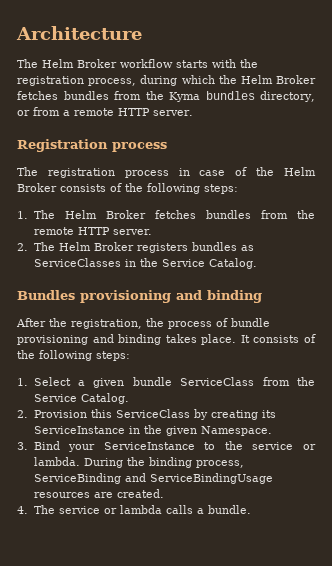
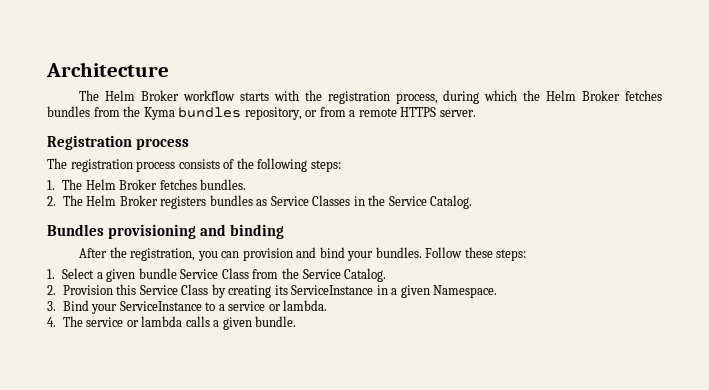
- The Helm Broker workflow starts with the registration process, during which the Helm Broker fetches bundles from the Kyma bundles directory, or from a remote HTTP server.
+ The Helm Broker workflow starts with the registration process, during which the Helm Broker fetches bundles from the Kyma bundles repository, or from a remote HTTPS server.
- The registration process in case of the Helm Broker consists of the following steps:
+ The registration process consists of the following steps:
- 1. The Helm Broker fetches bundles from the remote HTTP server.
+ 1. The Helm Broker fetches bundles.
- 2. The Helm Broker registers bundles as ServiceClasses in the Service Catalog.
+ 2. The Helm Broker registers bundles as Service Classes in the Service Catalog.
- After the registration, the process of bundle provisioning and binding takes place. It consists of the following steps:
+ After the registration, you can provision and bind your bundles. Follow these steps:
- 1. Select a given bundle ServiceClass from the Service Catalog.
+ 1. Select a given bundle Service Class from the Service Catalog.
- 2. Provision this ServiceClass by creating its ServiceInstance in the given Namespace.
+ 2. Provision this Service Class by creating its ServiceInstance in a given Namespace.
- 3. Bind your ServiceInstance to the service or lambda. During the binding process, ServiceBinding and ServiceBindingUsage resources are created.
+ 3. Bind your ServiceInstance to a service or lambda.
- 4. The service or lambda calls a bundle.
+ 4. The service or lambda calls a given bundle.

